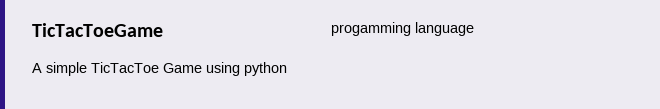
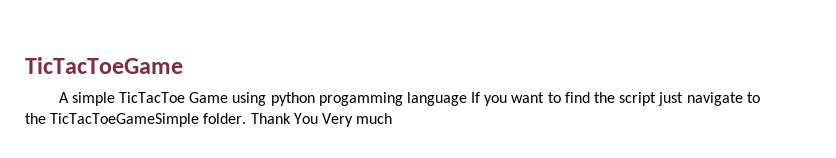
- A simple TicTacToe Game using python progamming language
+ A simple TicTacToe Game using python progamming language If you want to find the script just navigate to the TicTacToeGameSimple folder. Thank You Very much

